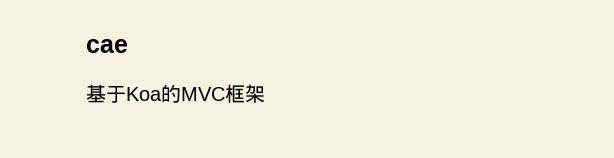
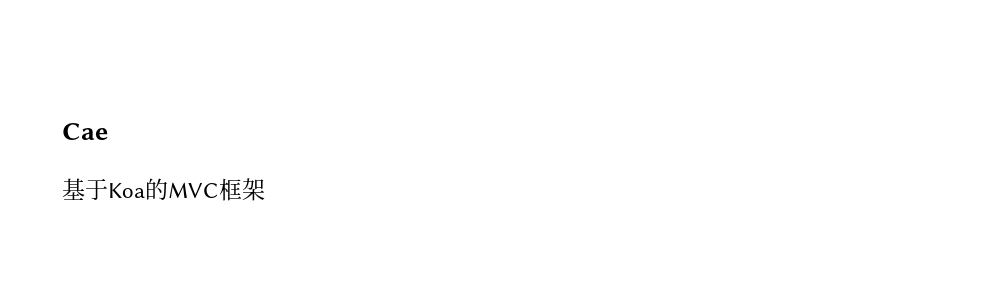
- cae
+ Cae

